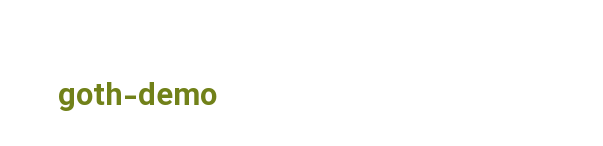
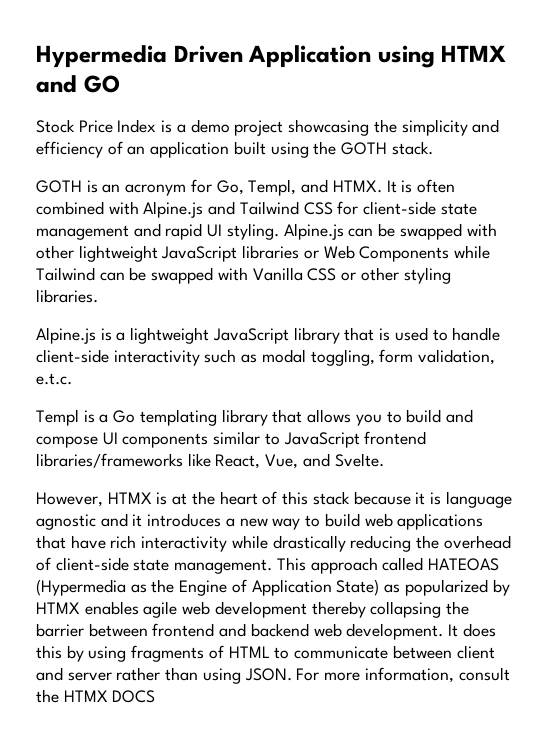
- goth-demo
+ Hypermedia Driven Application using HTMX and GO
+ Stock Price Index is a demo project showcasing the simplicity and efficiency of an application built using the GOTH stack.
+ GOTH is an acronym for Go, Templ, and HTMX. It is often combined with Alpine.js and Tailwind CSS for client-side state management and rapid UI styling. Alpine.js can be swapped with other lightweight JavaScript libraries or Web Components while Tailwind can be swapped with Vanilla CSS or other styling libraries.
+ Alpine.js is a lightweight JavaScript library that is used to handle client-side interactivity such as modal toggling, form validation, e.t.c.
+ Templ is a Go templating library that allows you to build and compose UI components similar to JavaScript frontend libraries/frameworks like React, Vue, and Svelte.
+ However, HTMX is at the heart of this stack because it is language agnostic and it introduces a new way to build web applications that have rich interactivity while drastically reducing the overhead of client-side state management. This approach called HATEOAS (Hypermedia as the Engine of Application State) as popularized by HTMX enables agile web development thereby collapsing the barrier between frontend and backend web development. It does this by using fragments of HTML to communicate between client and server rather than using JSON. For more information, consult the HTMX DOCS

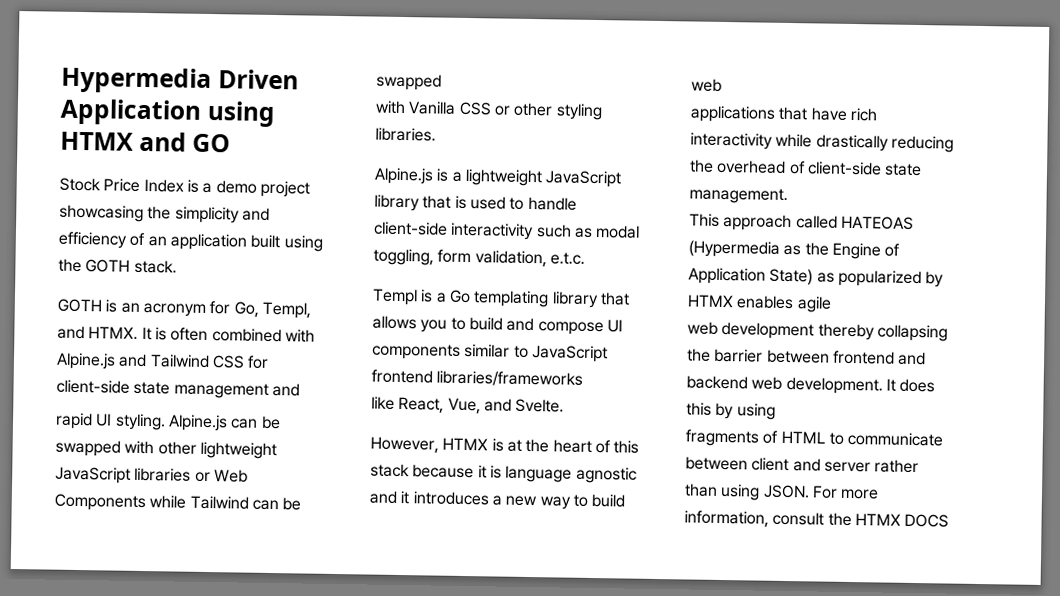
- It is often combined with Alpine.js and Tailwind CSS for client-side state management and rapid UI styling.
+ It is often combined with Alpine.js and Tailwind CSS for client-side state management and
+ rapid UI styling.
- Alpine.js can be swapped with other lightweight JavaScript libraries or Web Components while Tailwind can be swapped with Vanilla CSS or other styling libraries.
+ Alpine.js can be swapped with other lightweight JavaScript libraries or Web Components while Tailwind can be swapped
+ with Vanilla CSS or other styling libraries.
- Templ is a Go templating library that allows you to build and compose UI components similar to JavaScript frontend libraries/frameworks like React, Vue, and Svelte.
+ Templ is a Go templating library that allows you to build and compose UI components similar to JavaScript frontend libraries/frameworks
+ like React, Vue, and Svelte.
- However, HTMX is at the heart of this stack because it is language agnostic and it introduces a new way to build web applications that have rich interactivity while drastically reducing the overhead of client-side state management. This approach called HATEOAS (Hypermedia as the Engine of Application State) as popularized by HTMX enables agile web development thereby collapsing the barrier between frontend and backend web development.
+ However, HTMX is at the heart of this stack because it is language agnostic and it introduces a new way to build web
+ applications that have rich interactivity while drastically reducing the overhead of client-side state management.
+ This approach called HATEOAS (Hypermedia as the Engine of Application State) as popularized by HTMX enables agile
+ web development thereby collapsing the barrier between frontend and backend web development.
- It does this by using fragments of HTML to communicate between client and server rather than using JSON.
+ It does this by using
+ fragments of HTML to communicate between client and server rather than using JSON.

